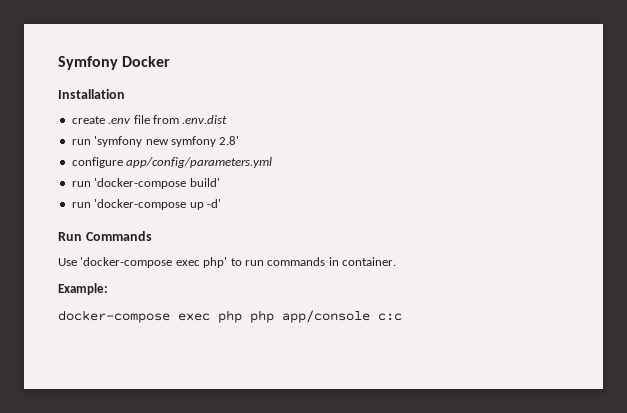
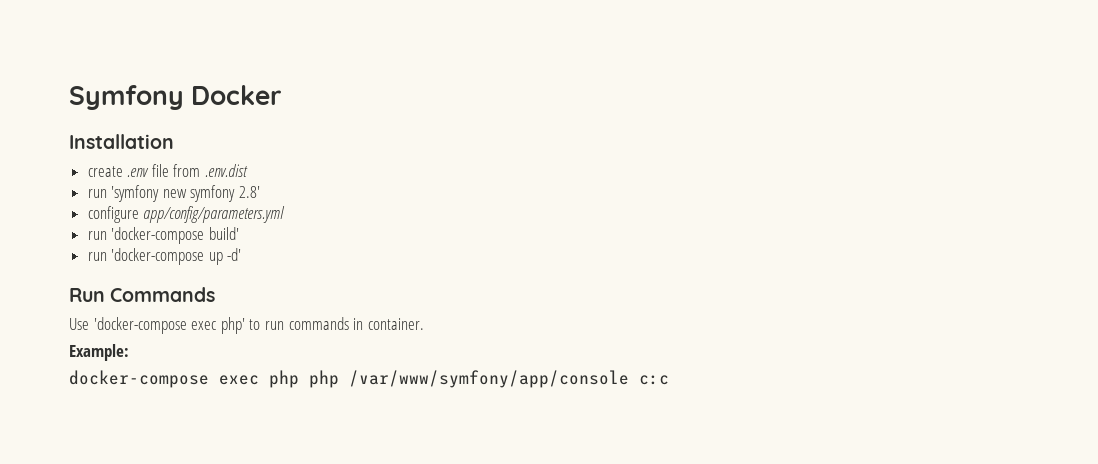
- docker-compose exec php php app/console c:c
+ docker-compose exec php php /var/www/symfony/app/console c:c

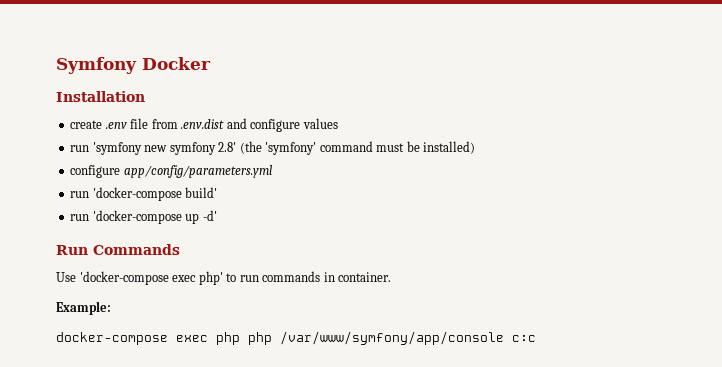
- create .env file from .env.dist
+ create .env file from .env.dist and configure values
- run 'symfony new symfony 2.8'
+ run 'symfony new symfony 2.8' (the 'symfony' command must be installed)

